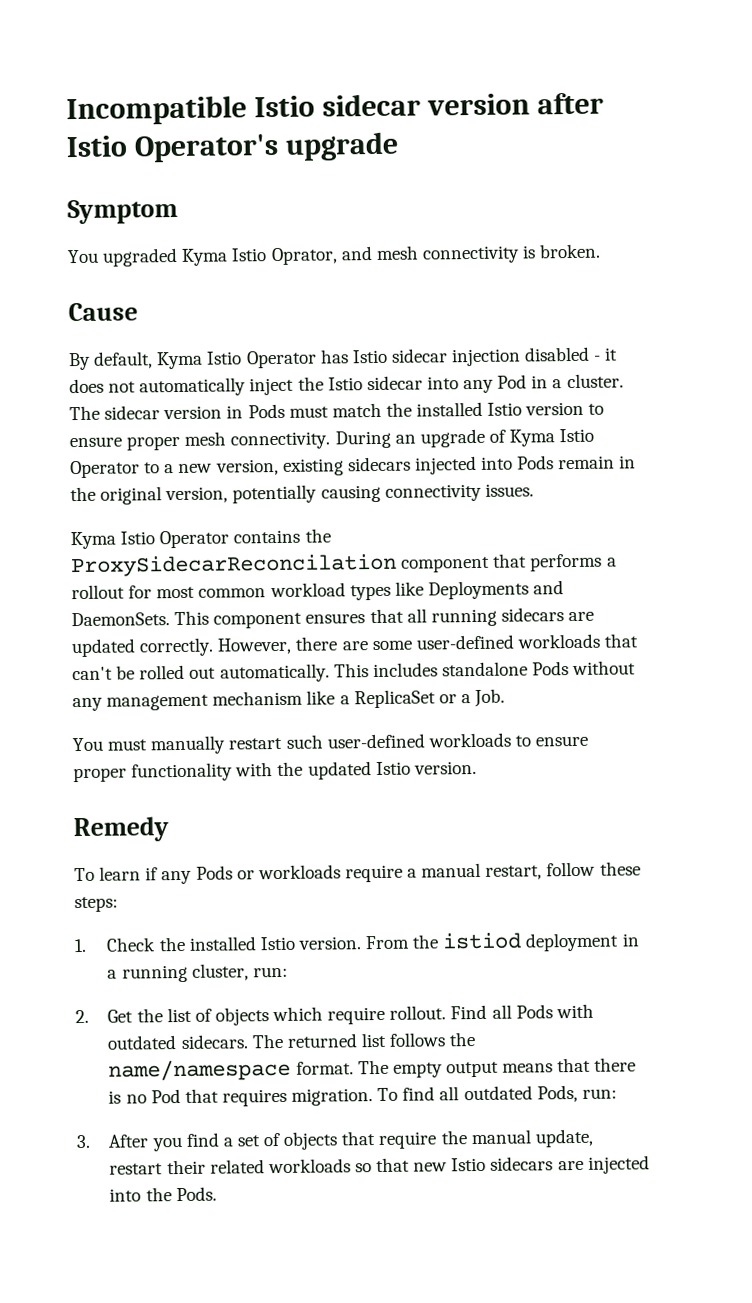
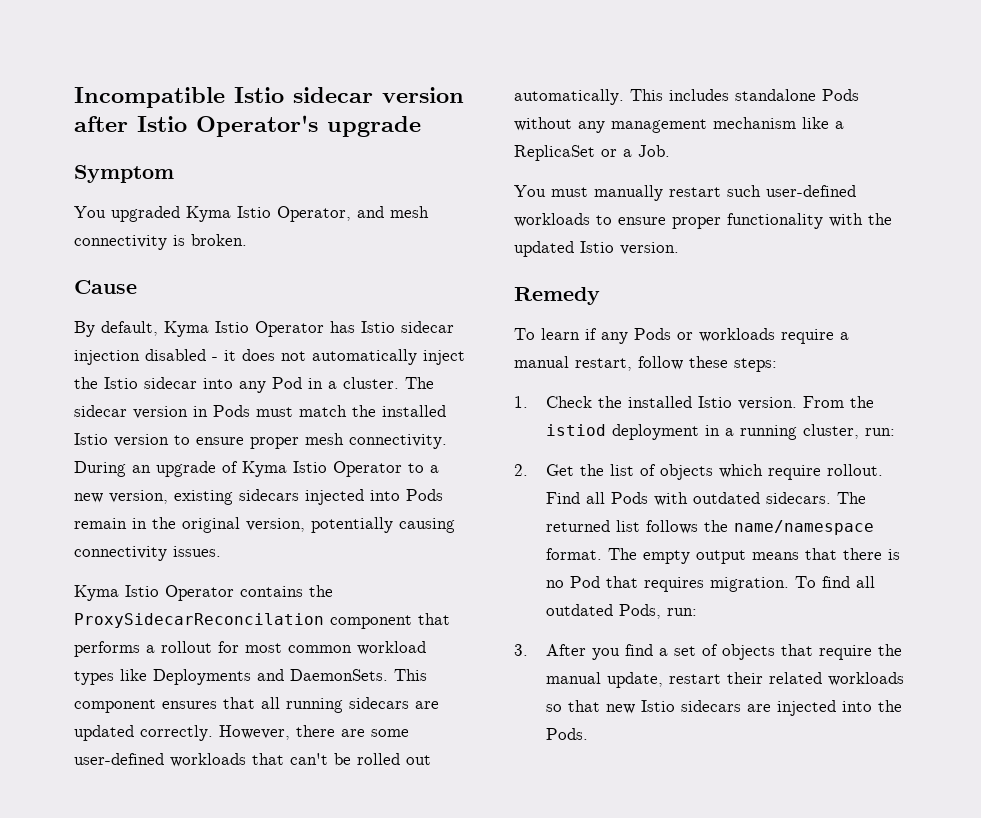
- You upgraded Kyma Istio Oprator, and mesh connectivity is broken.
+ You upgraded Kyma Istio Operator, and mesh connectivity is broken.

